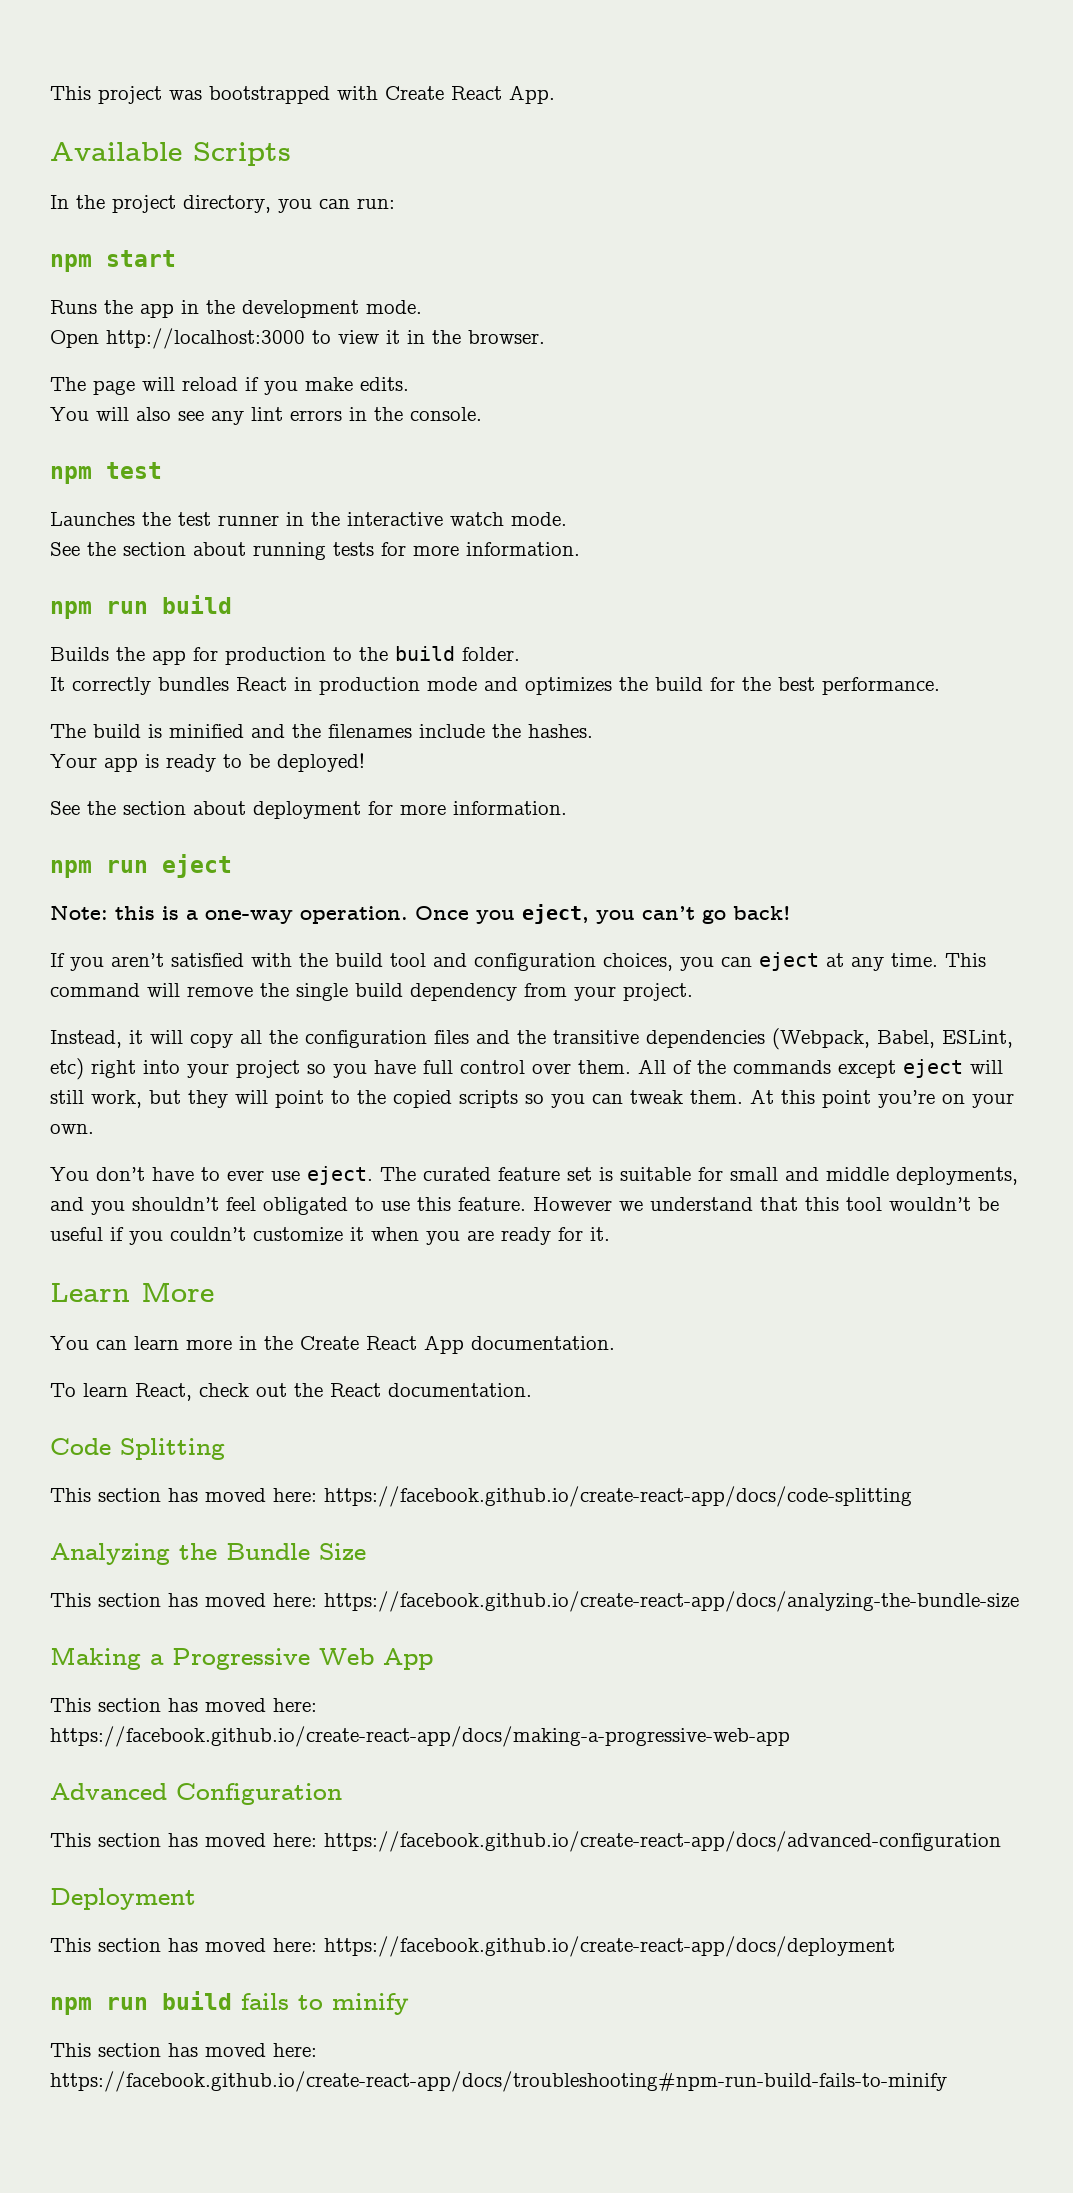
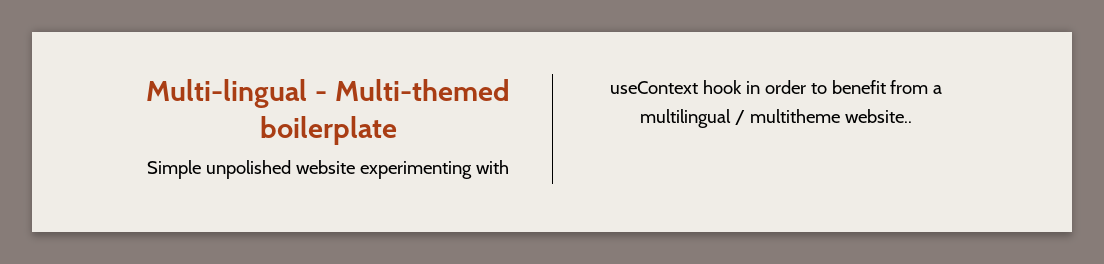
- This project was bootstrapped with Create React App.
- Available Scripts
- In the project directory, you can run:
- npm start
- Runs the app in the development mode.
- Open http://localhost:3000 to view it in the browser.
- The page will reload if you make edits.
- You will also see any lint errors in the console.
- npm test
- Launches the test runner in the interactive watch mode.
- See the section about running tests for more information.
- npm run build
- Builds the app for production to the build folder.
- It correctly bundles React in production mode and optimizes the build for the best performance.
- The build is minified and the filenames include the hashes.
- Your app is ready to be deployed!
- See the section about deployment for more information.
- npm run eject
- Note: this is a one-way operation. Once you eject, you can’t go back!
- If you aren’t satisfied with the build tool and configuration choices, you can eject at any time. This command will remove the single build dependency from your project.
- Instead, it will copy all the configuration files and the transitive dependencies (Webpack, Babel, ESLint, etc) right into your project so you have full control over them. All of the commands except eject will still work, but they will point to the copied scripts so you can tweak them. At this point you’re on your own.
- You don’t have to ever use eject. The curated feature set is suitable for small and middle deployments, and you shouldn’t feel obligated to use this feature. However we understand that this tool wouldn’t be useful if you couldn’t customize it when you are ready for it.
- Learn More
- You can learn more in the Create React App documentation.
- To learn React, check out the React documentation.
- Code Splitting
- This section has moved here: https://facebook.github.io/create-react-app/docs/code-splitting
- Analyzing the Bundle Size
- This section has moved here: https://facebook.github.io/create-react-app/docs/analyzing-the-bundle-size
- Making a Progressive Web App
- This section has moved here: https://facebook.github.io/create-react-app/docs/making-a-progressive-web-app
- Advanced Configuration
- This section has moved here: https://facebook.github.io/create-react-app/docs/advanced-configuration
- Deployment
- This section has moved here: https://facebook.github.io/create-react-app/docs/deployment
- npm run build fails to minify
- This section has moved here: https://facebook.github.io/create-react-app/docs/troubleshooting#npm-run-build-fails-to-minify
+ Multi-lingual - Multi-themed boilerplate
+ Simple unpolished website experimenting with useContext hook in order to benefit from a multilingual / multitheme website..

